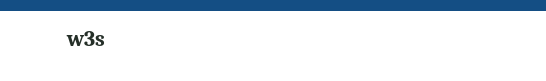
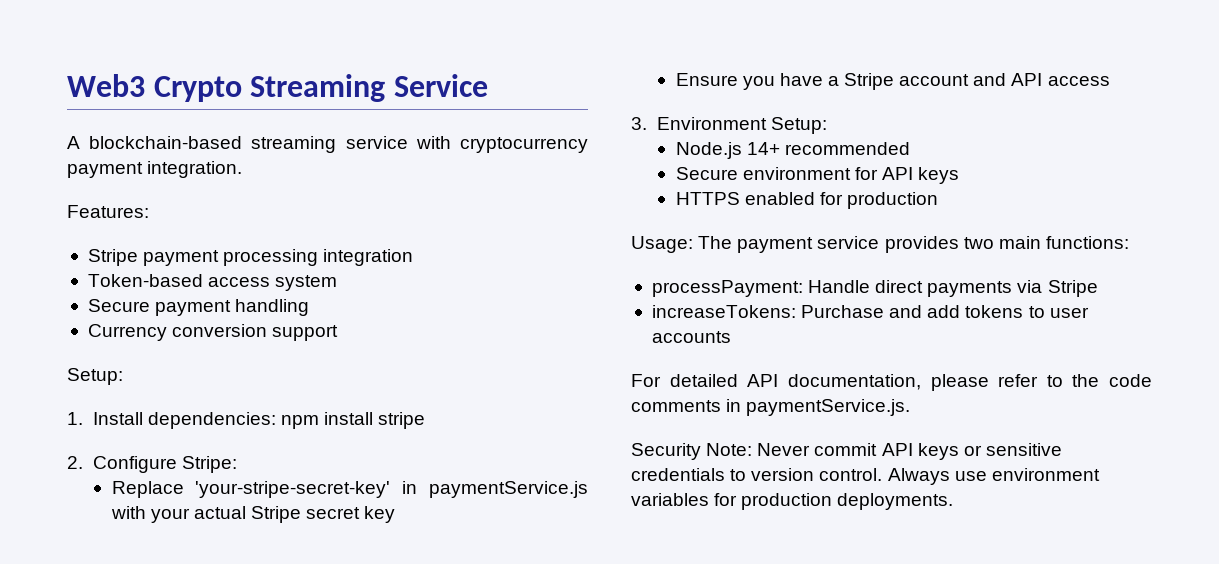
- w3s
+ Web3 Crypto Streaming Service
+ A blockchain-based streaming service with cryptocurrency payment integration.
+ Features:
+ Stripe payment processing integration
+ Token-based access system
+ Secure payment handling
+ Currency conversion support
+ Setup:
+ 1. Install dependencies: npm install stripe
+ 2. Configure Stripe:
+ Replace 'your-stripe-secret-key' in paymentService.js with your actual Stripe secret key
+ Ensure you have a Stripe account and API access
+ 3. Environment Setup:
+ Node.js 14+ recommended
+ Secure environment for API keys
+ HTTPS enabled for production
+ Usage: The payment service provides two main functions:
+ processPayment: Handle direct payments via Stripe
+ increaseTokens: Purchase and add tokens to user accounts
+ For detailed API documentation, please refer to the code comments in paymentService.js.
+ Security Note: Never commit API keys or sensitive credentials to version control. Always use environment variables for production deployments.

